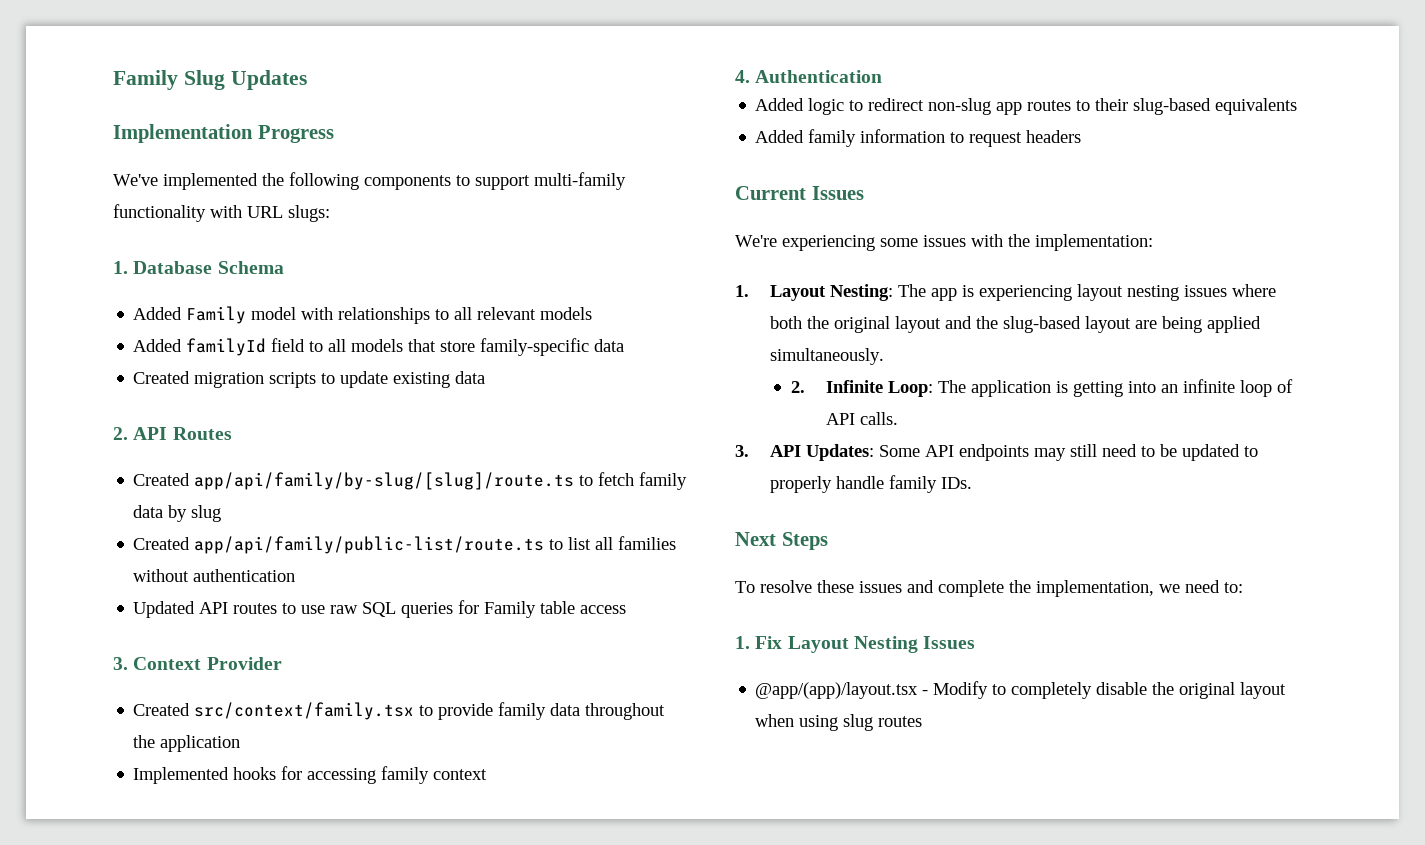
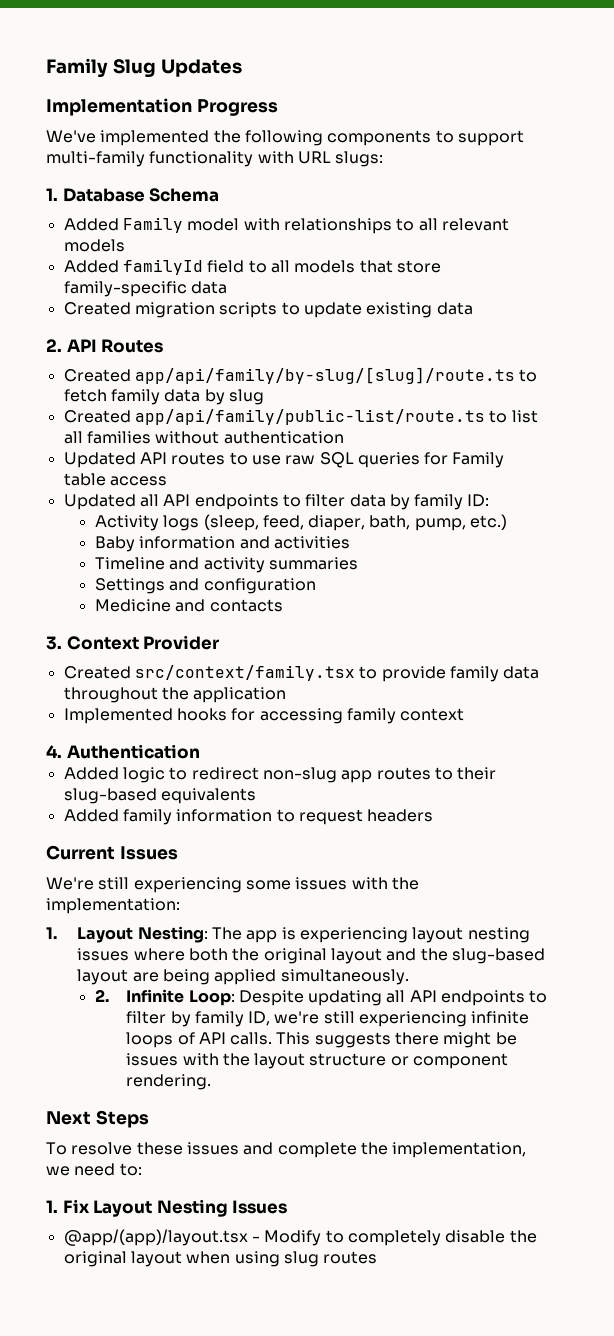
+ Updated all API endpoints to filter data by family ID:
+ Activity logs (sleep, feed, diaper, bath, pump, etc.)
+ Baby information and activities
+ Timeline and activity summaries
+ Settings and configuration
+ Medicine and contacts
- We're experiencing some issues with the implementation:
+ We're still experiencing some issues with the implementation:
- 2. Infinite Loop: The application is getting into an infinite loop of API calls.
- 3. API Updates: Some API endpoints may still need to be updated to properly handle family IDs.
+ 2. Infinite Loop: Despite updating all API endpoints to filter by family ID, we're still experiencing infinite loops of API calls. This suggests there might be issues with the layout structure or component rendering.

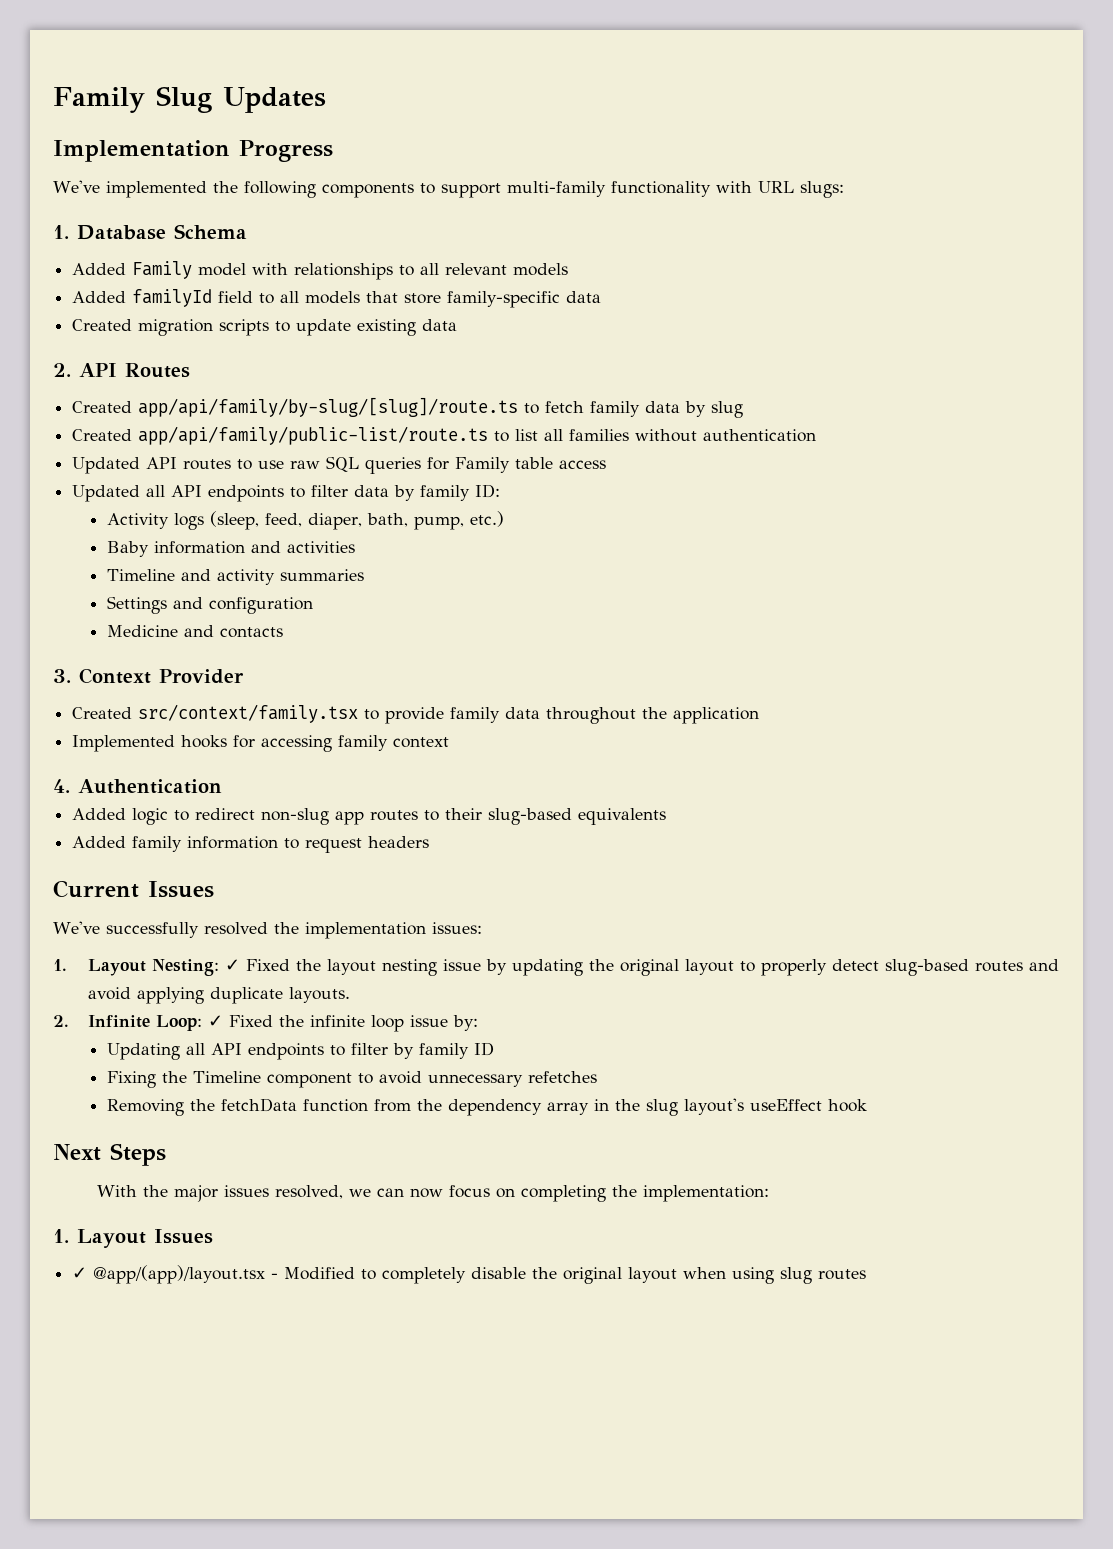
- We're still experiencing some issues with the implementation:
- 1. Layout Nesting: The app is experiencing layout nesting issues where both the original layout and the slug-based layout are being applied simultaneously.
- 2. Infinite Loop: Despite updating all API endpoints to filter by family ID, we're still experiencing infinite loops of API calls. This suggests there might be issues with the layout structure or component rendering.
+ We've successfully resolved the implementation issues:
+ 1. Layout Nesting: ✓ Fixed the layout nesting issue by updating the original layout to properly detect slug-based routes and avoid applying duplicate layouts.
+ 2. Infinite Loop: ✓ Fixed the infinite loop issue by:
+ Updating all API endpoints to filter by family ID
+ Fixing the Timeline component to avoid unnecessary refetches
+ Removing the fetchData function from the dependency array in the slug layout's useEffect hook
  Next Steps
- To resolve these issues and complete the implementation, we need to:
- 1. Fix Layout Nesting Issues
- @app/(app)/layout.tsx - Modify to completely disable the original layout when using slug routes
+ With the major issues resolved, we can now focus on completing the implementation:
+ 1. Layout Issues
+ ✓ @app/(app)/layout.tsx - Modified to completely disable the original layout when using slug routes

